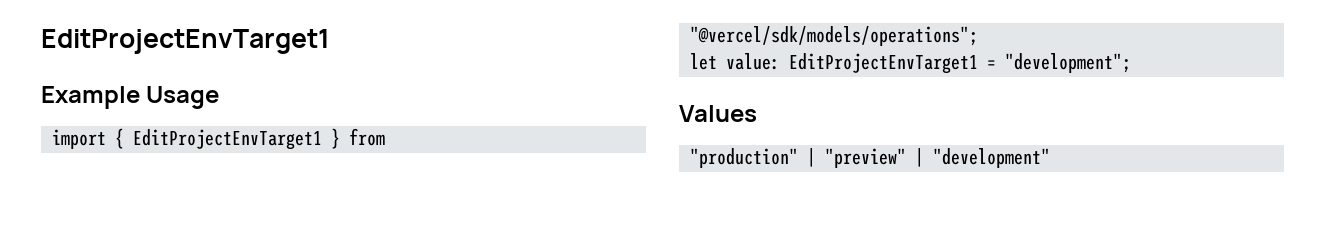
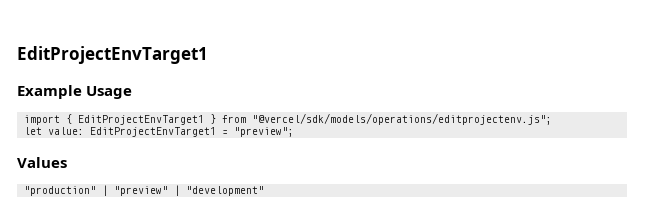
- import { EditProjectEnvTarget1 } from "@vercel/sdk/models/operations";
+ import { EditProjectEnvTarget1 } from "@vercel/sdk/models/operations/editprojectenv.js";
- let value: EditProjectEnvTarget1 = "development";
+ let value: EditProjectEnvTarget1 = "preview";

